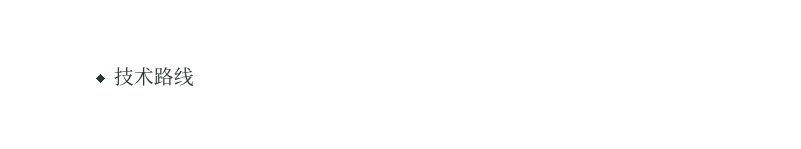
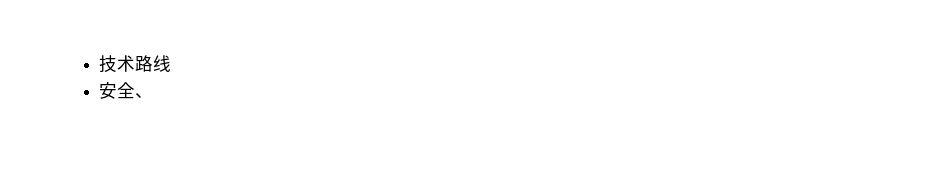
+ 安全、

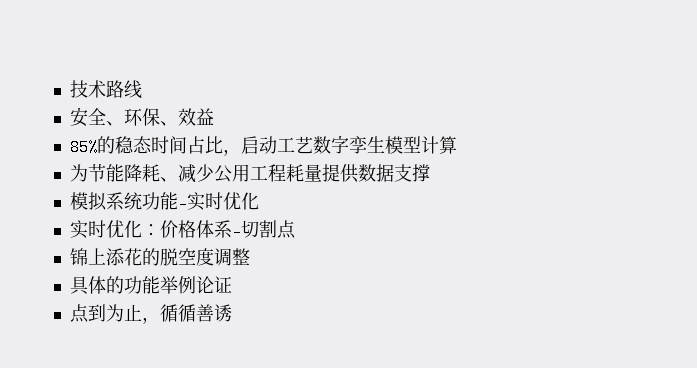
- 安全、
+ 安全、环保、效益
+ 85%的稳态时间占比，启动工艺数字孪生模型计算
+ 为节能降耗、减少公用工程耗量提供数据支撑
+ 模拟系统功能-实时优化
+ 实时优化：价格体系-切割点
+ 锦上添花的脱空度调整
+ 具体的功能举例论证
+ 点到为止，循循善诱

